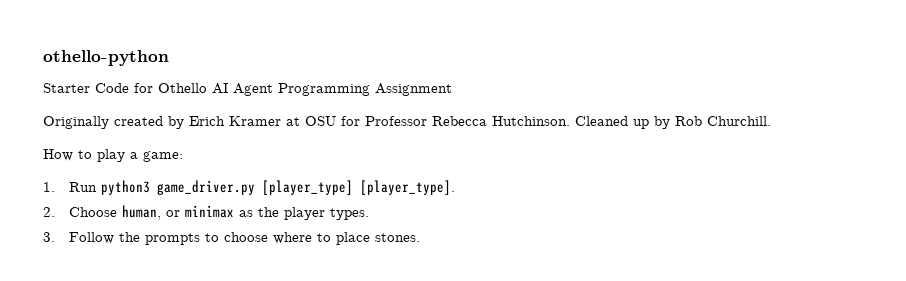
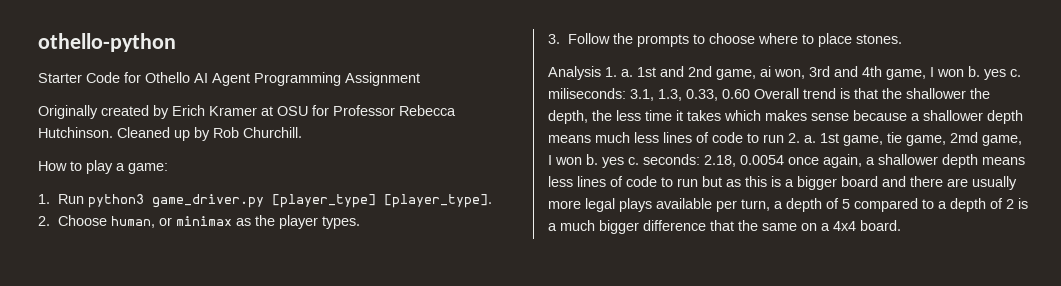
+ Analysis 1. a. 1st and 2nd game, ai won, 3rd and 4th game, I won b. yes c. miliseconds: 3.1, 1.3, 0.33, 0.60 Overall trend is that the shallower the depth, the less time it takes which makes sense because a shallower depth means much less lines of code to run 2. a. 1st game, tie game, 2md game, I won b. yes c. seconds: 2.18, 0.0054 once again, a shallower depth means less lines of code to run but as this is a bigger board and there are usually more legal plays available per turn, a depth of 5 compared to a depth of 2 is a much bigger difference that the same on a 4x4 board.

